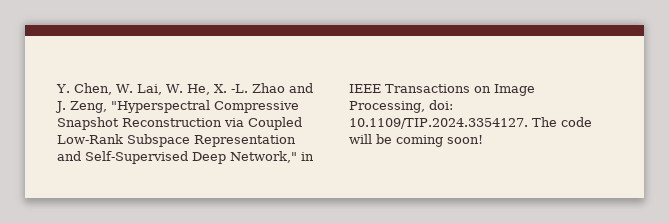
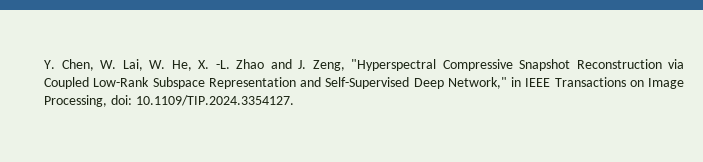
- Zhao and J. Zeng, "Hyperspectral Compressive Snapshot Reconstruction via Coupled Low-Rank Subspace Representation and Self-Supervised Deep Network," in IEEE Transactions on Image Processing, doi: 10.1109/TIP.2024.3354127. The code will be coming soon!
+ Zhao and J. Zeng, "Hyperspectral Compressive Snapshot Reconstruction via Coupled Low-Rank Subspace Representation and Self-Supervised Deep Network," in IEEE Transactions on Image Processing, doi: 10.1109/TIP.2024.3354127.

